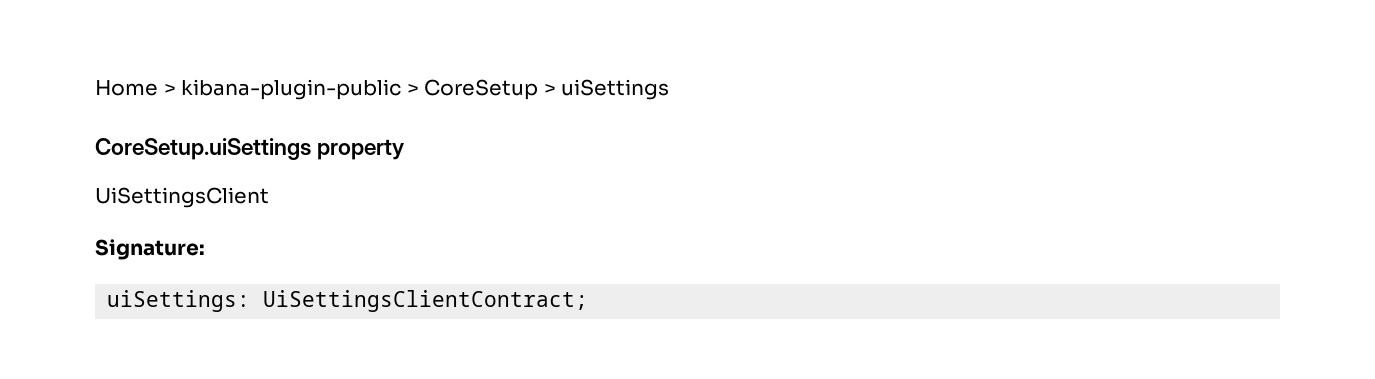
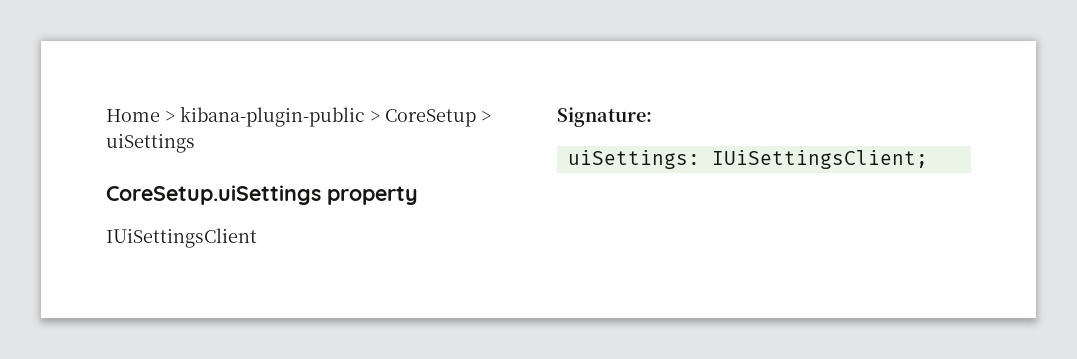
- UiSettingsClient
+ IUiSettingsClient
- uiSettings: UiSettingsClientContract;
+ uiSettings: IUiSettingsClient;

